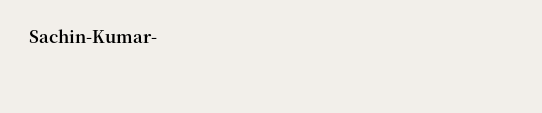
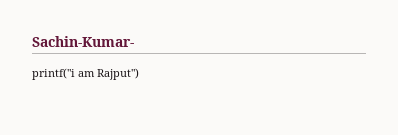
+ printf("i am Rajput")

